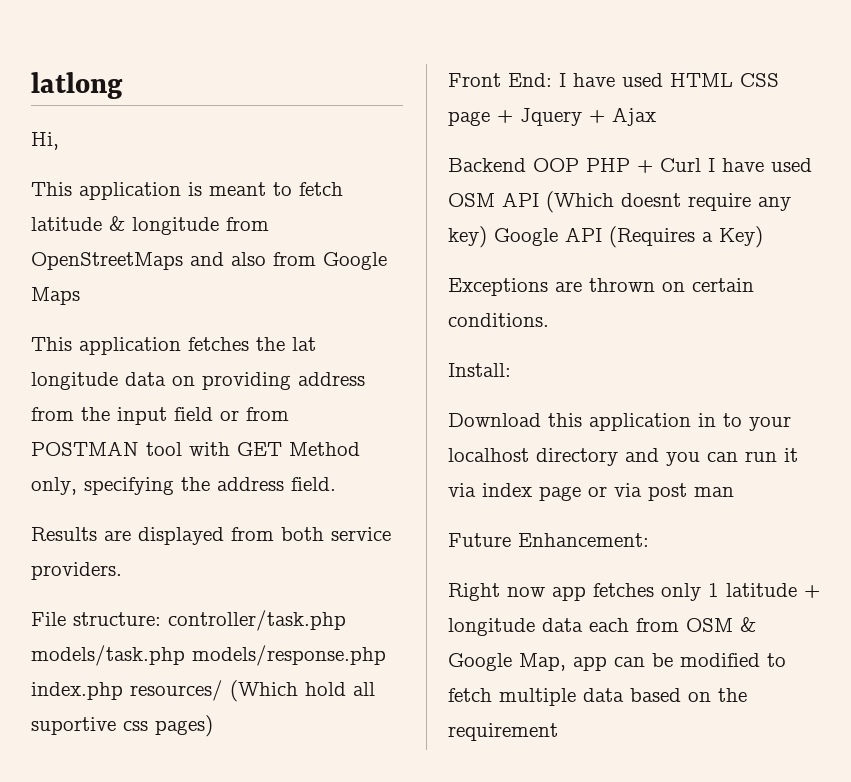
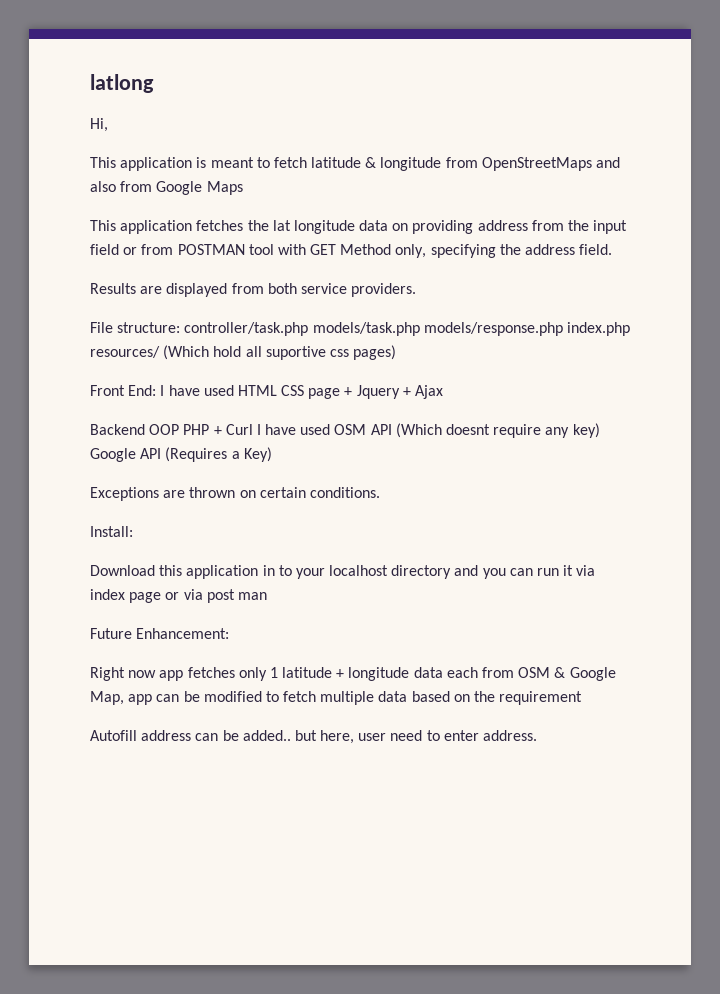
+ Autofill address can be added.. but here, user need to enter address.

